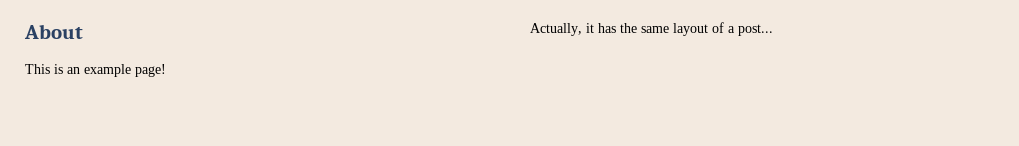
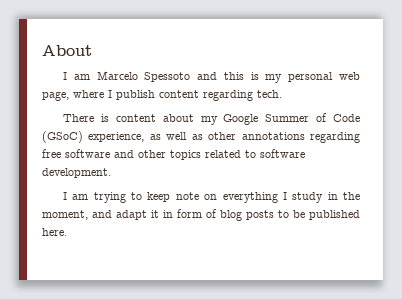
- This is an example page!
- Actually, it has the same layout of a post...
+ I am Marcelo Spessoto and this is my personal web page, where I publish content regarding tech.
+ There is content about my Google Summer of Code (GSoC) experience, as well as other annotations regarding free software and other topics related to software development.
+ I am trying to keep note on everything I study in the moment, and adapt it in form of blog posts to be published here.

